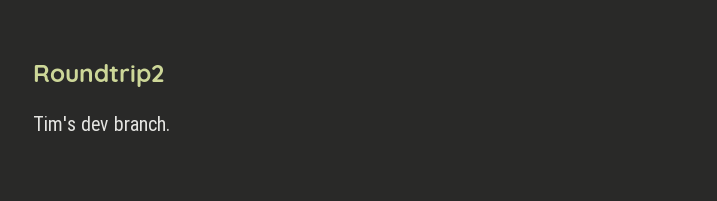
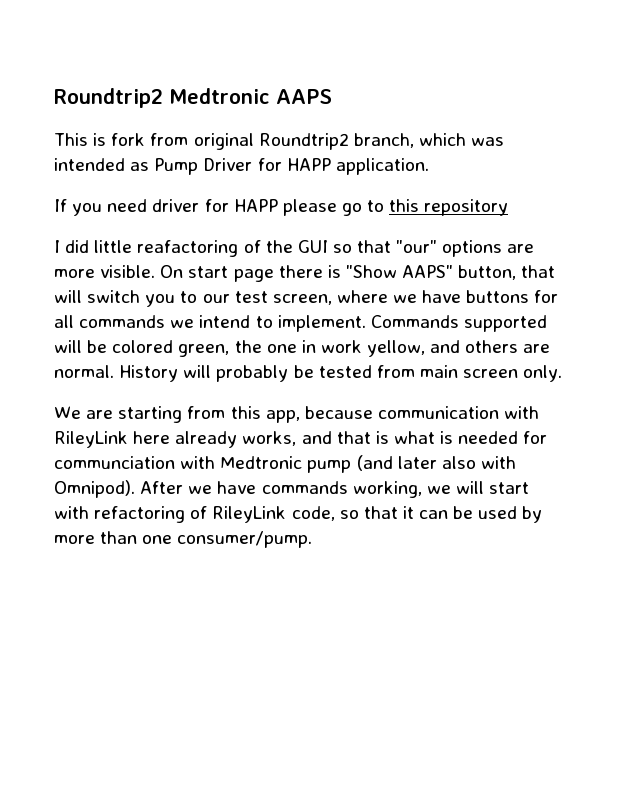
- Roundtrip2
- Tim's dev branch.
+ Roundtrip2 Medtronic AAPS
+ This is fork from original Roundtrip2 branch, which was intended as Pump Driver for HAPP application.
+ If you need driver for HAPP please go to this repository
+ I did little reafactoring of the GUI so that "our" options are more visible. On start page there is "Show AAPS" button, that will switch you to our test screen, where we have buttons for all commands we intend to implement. Commands supported will be colored green, the one in work yellow, and others are normal. History will probably be tested from main screen only.
+ We are starting from this app, because communication with RileyLink here already works, and that is what is needed for communciation with Medtronic pump (and later also with Omnipod). After we have commands working, we will start with refactoring of RileyLink code, so that it can be used by more than one consumer/pump.

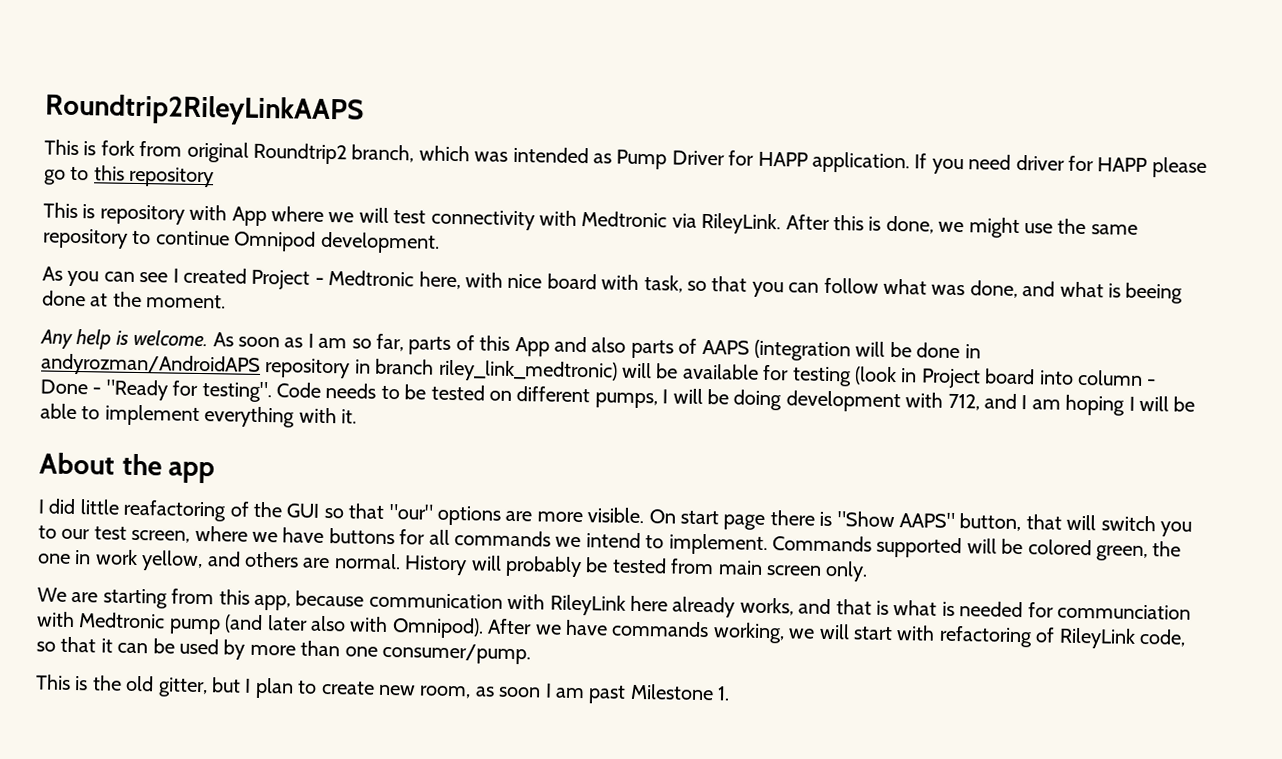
- Roundtrip2 Medtronic AAPS
+ Roundtrip2RileyLinkAAPS
- This is fork from original Roundtrip2 branch, which was intended as Pump Driver for HAPP application.
- If you need driver for HAPP please go to this repository
+ This is fork from original Roundtrip2 branch, which was intended as Pump Driver for HAPP application. If you need driver for HAPP please go to this repository
+ This is repository with App where we will test connectivity with Medtronic via RileyLink. After this is done, we might use the same repository to continue Omnipod development.
+ As you can see I created Project - Medtronic here, with nice board with task, so that you can follow what was done, and what is beeing done at the moment.
+ Any help is welcome. As soon as I am so far, parts of this App and also parts of AAPS (integration will be done in andyrozman/AndroidAPS repository in branch riley_link_medtronic) will be available for testing (look in Project board into column - Done - "Ready for testing". Code needs to be tested on different pumps, I will be doing development with 712, and I am hoping I will be able to implement everything with it.
+ About the app
+ This is the old gitter, but I plan to create new room, as soon I am past Milestone 1.

